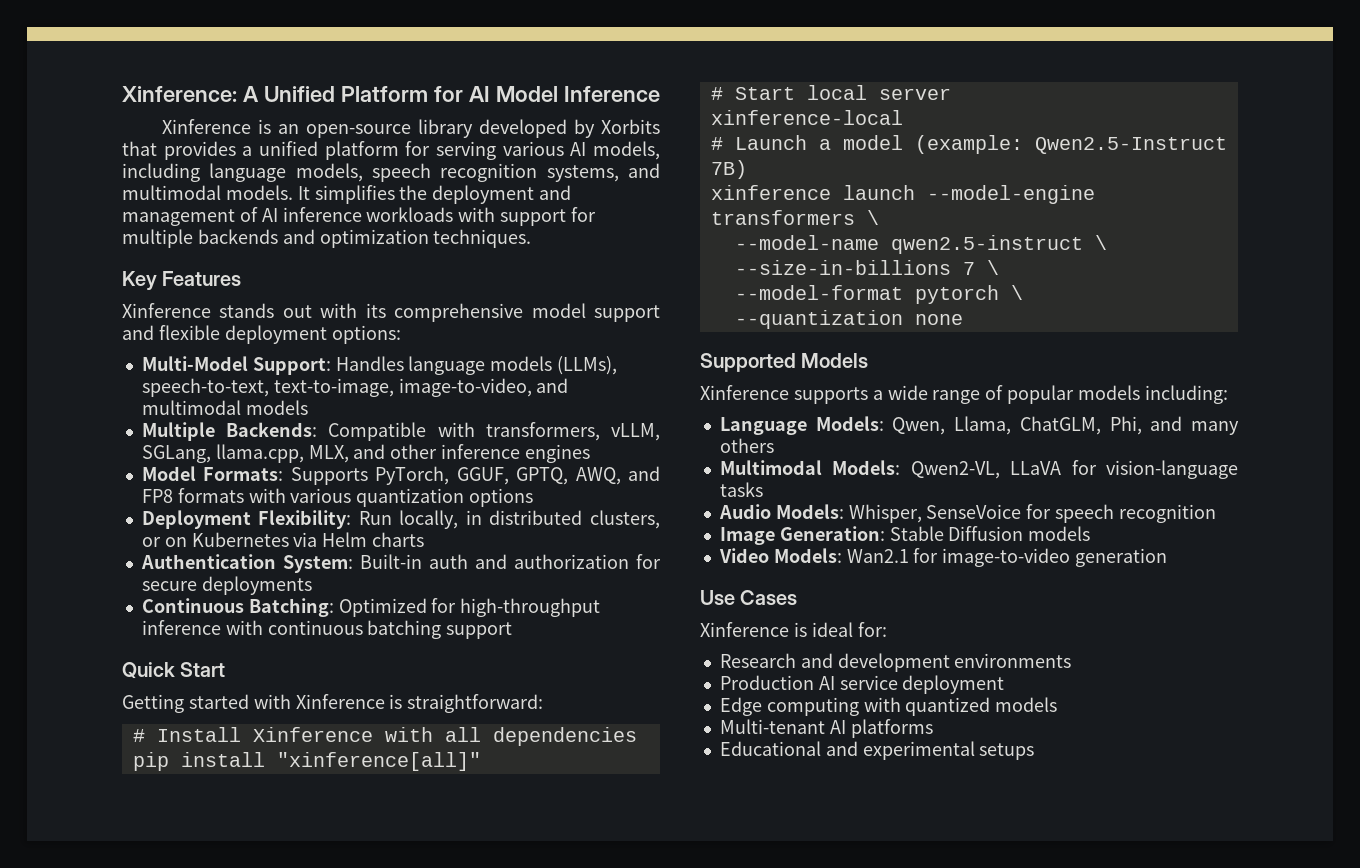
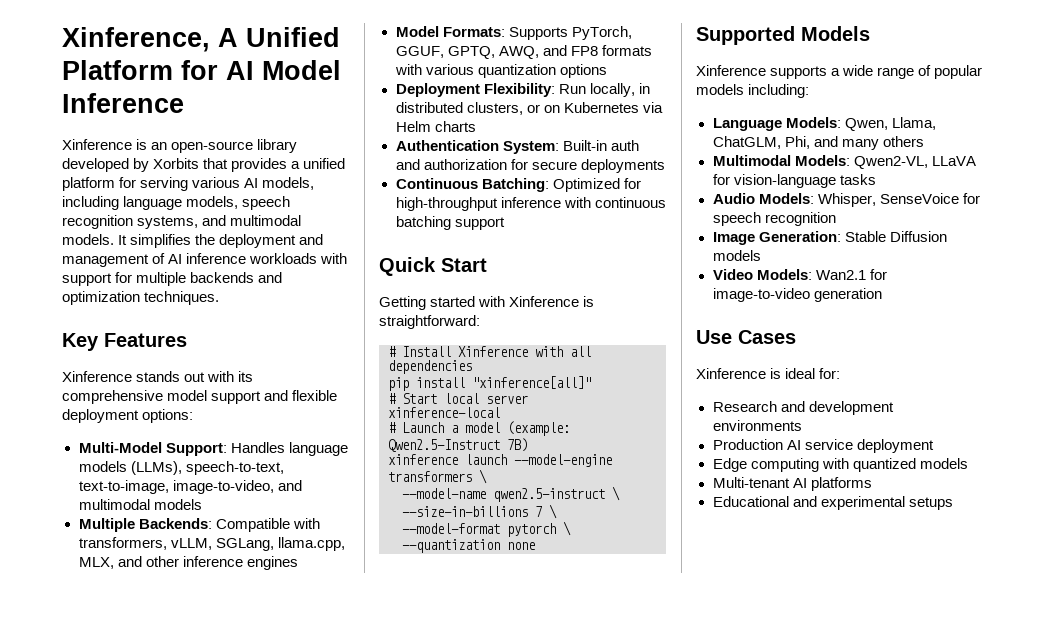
- Xinference: A Unified Platform for AI Model Inference
+ Xinference, A Unified Platform for AI Model Inference

